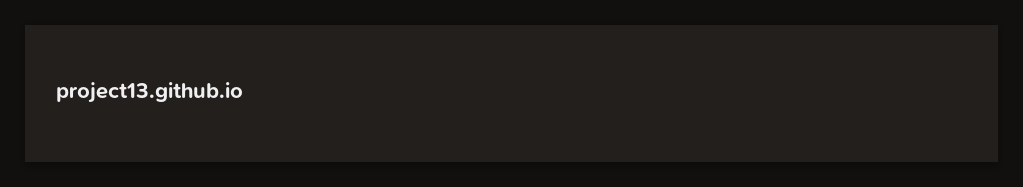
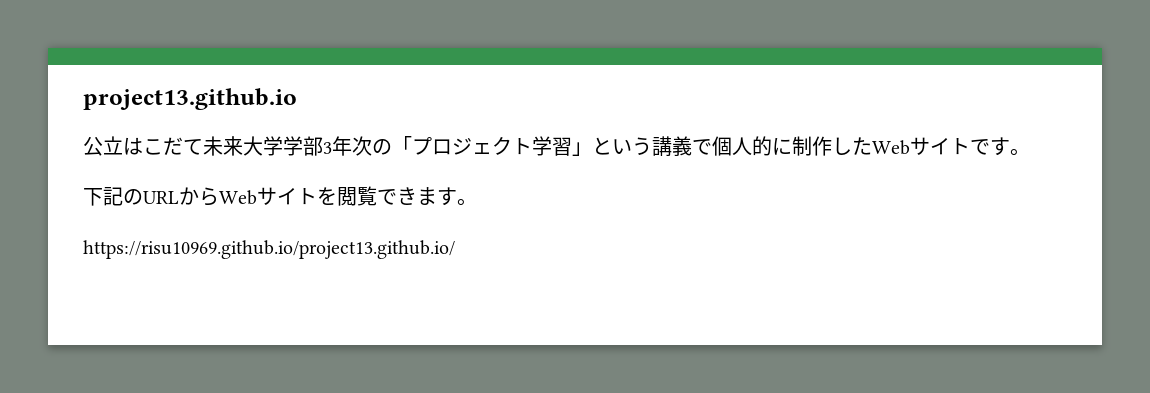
+ 公立はこだて未来大学学部3年次の「プロジェクト学習」という講義で個人的に制作したWebサイトです。
+ 下記のURLからWebサイトを閲覧できます。
+ https://risu10969.github.io/project13.github.io/

